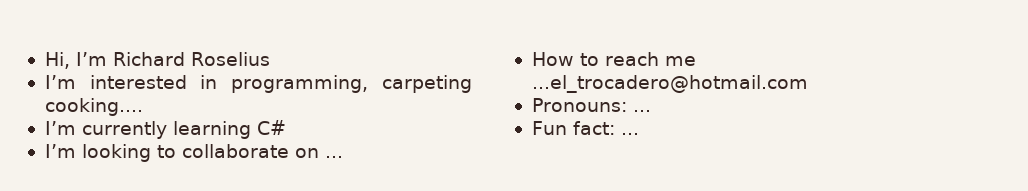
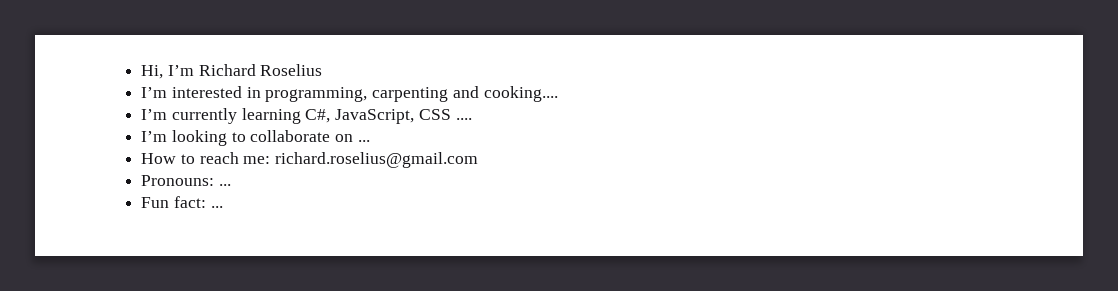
- I’m interested in programming, carpeting cooking....
+ I’m interested in programming, carpenting and cooking....
- I’m currently learning C#
+ I’m currently learning C#, JavaScript, CSS ....
- How to reach me ...el_trocadero@hotmail.com
+ How to reach me: richard.roselius@gmail.com

